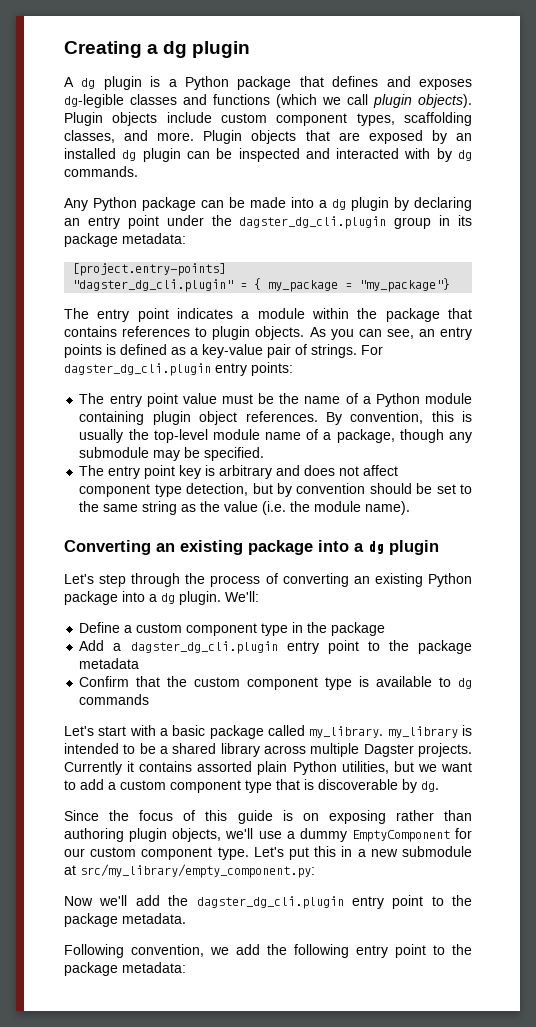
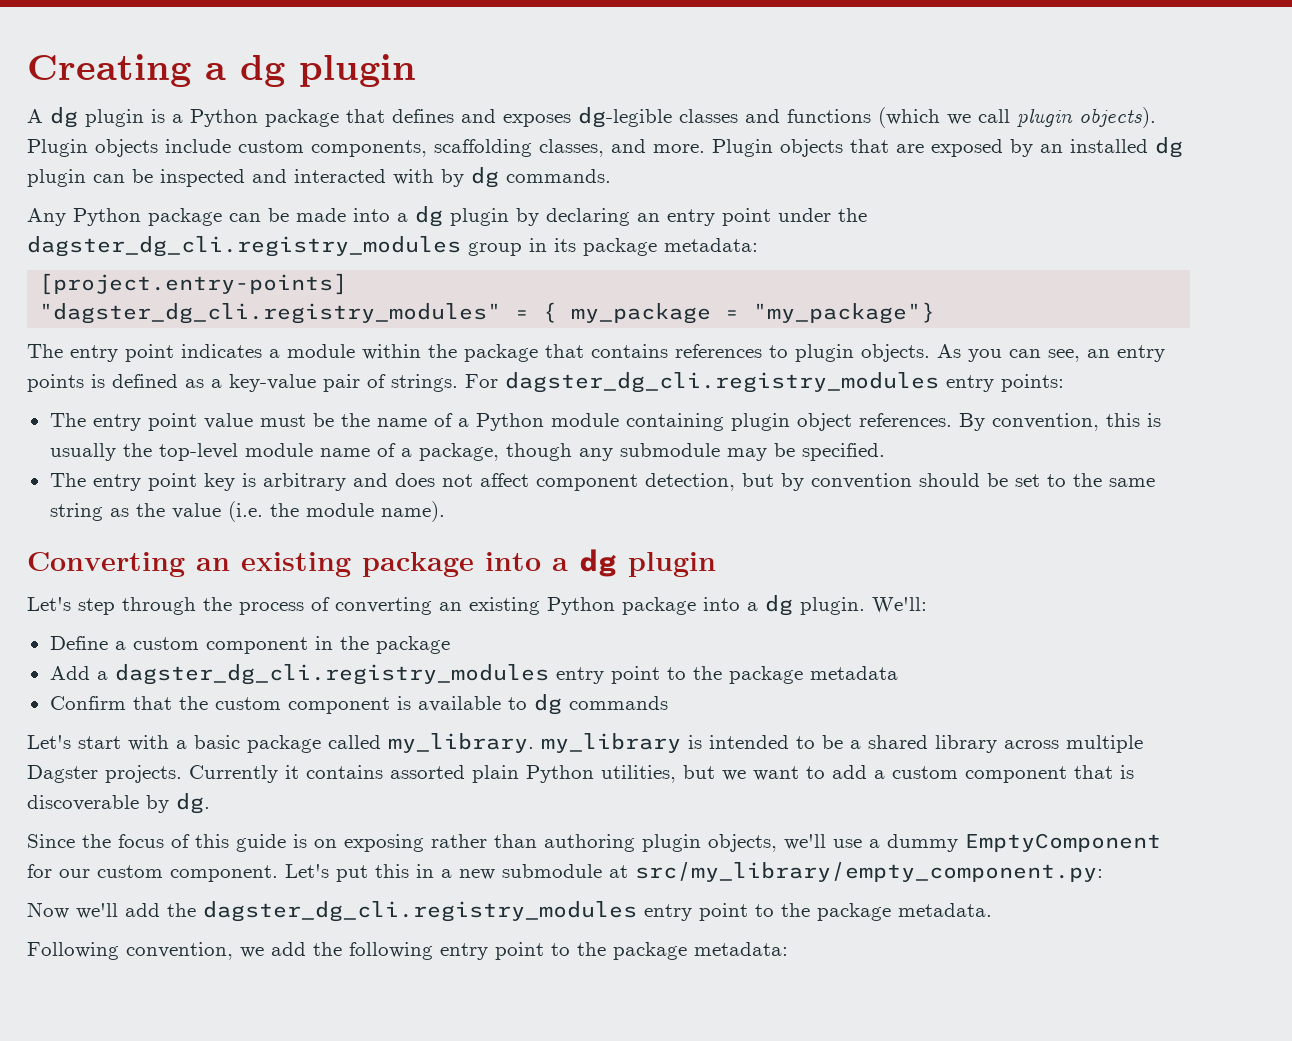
- Plugin objects include custom component types, scaffolding classes, and more.
+ Plugin objects include custom components, scaffolding classes, and more.
- Any Python package can be made into a dg plugin by declaring an entry point under the dagster_dg_cli.plugin group in its package metadata:
+ Any Python package can be made into a dg plugin by declaring an entry point under the dagster_dg_cli.registry_modules group in its package metadata:
- "dagster_dg_cli.plugin" = { my_package = "my_package"}
+ "dagster_dg_cli.registry_modules" = { my_package = "my_package"}
- For dagster_dg_cli.plugin entry points:
+ For dagster_dg_cli.registry_modules entry points:
- The entry point key is arbitrary and does not affect component type detection, but by convention should be set to the same string as the value (i.e. the module name).
+ The entry point key is arbitrary and does not affect component detection, but by convention should be set to the same string as the value (i.e. the module name).
- Define a custom component type in the package
+ Define a custom component in the package
- Add a dagster_dg_cli.plugin entry point to the package metadata
+ Add a dagster_dg_cli.registry_modules entry point to the package metadata
- Confirm that the custom component type is available to dg commands
+ Confirm that the custom component is available to dg commands
- Currently it contains assorted plain Python utilities, but we want to add a custom component type that is discoverable by dg.
+ Currently it contains assorted plain Python utilities, but we want to add a custom component that is discoverable by dg.
- Since the focus of this guide is on exposing rather than authoring plugin objects, we'll use a dummy EmptyComponent for our custom component type.
+ Since the focus of this guide is on exposing rather than authoring plugin objects, we'll use a dummy EmptyComponent for our custom component.
- Now we'll add the dagster_dg_cli.plugin entry point to the package metadata.
+ Now we'll add the dagster_dg_cli.registry_modules entry point to the package metadata.

